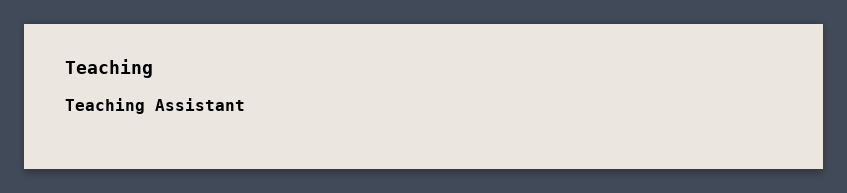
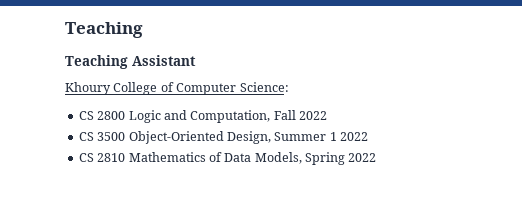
+ Khoury College of Computer Science:
+ CS 2800 Logic and Computation, Fall 2022
+ CS 3500 Object-Oriented Design, Summer 1 2022
+ CS 2810 Mathematics of Data Models, Spring 2022

